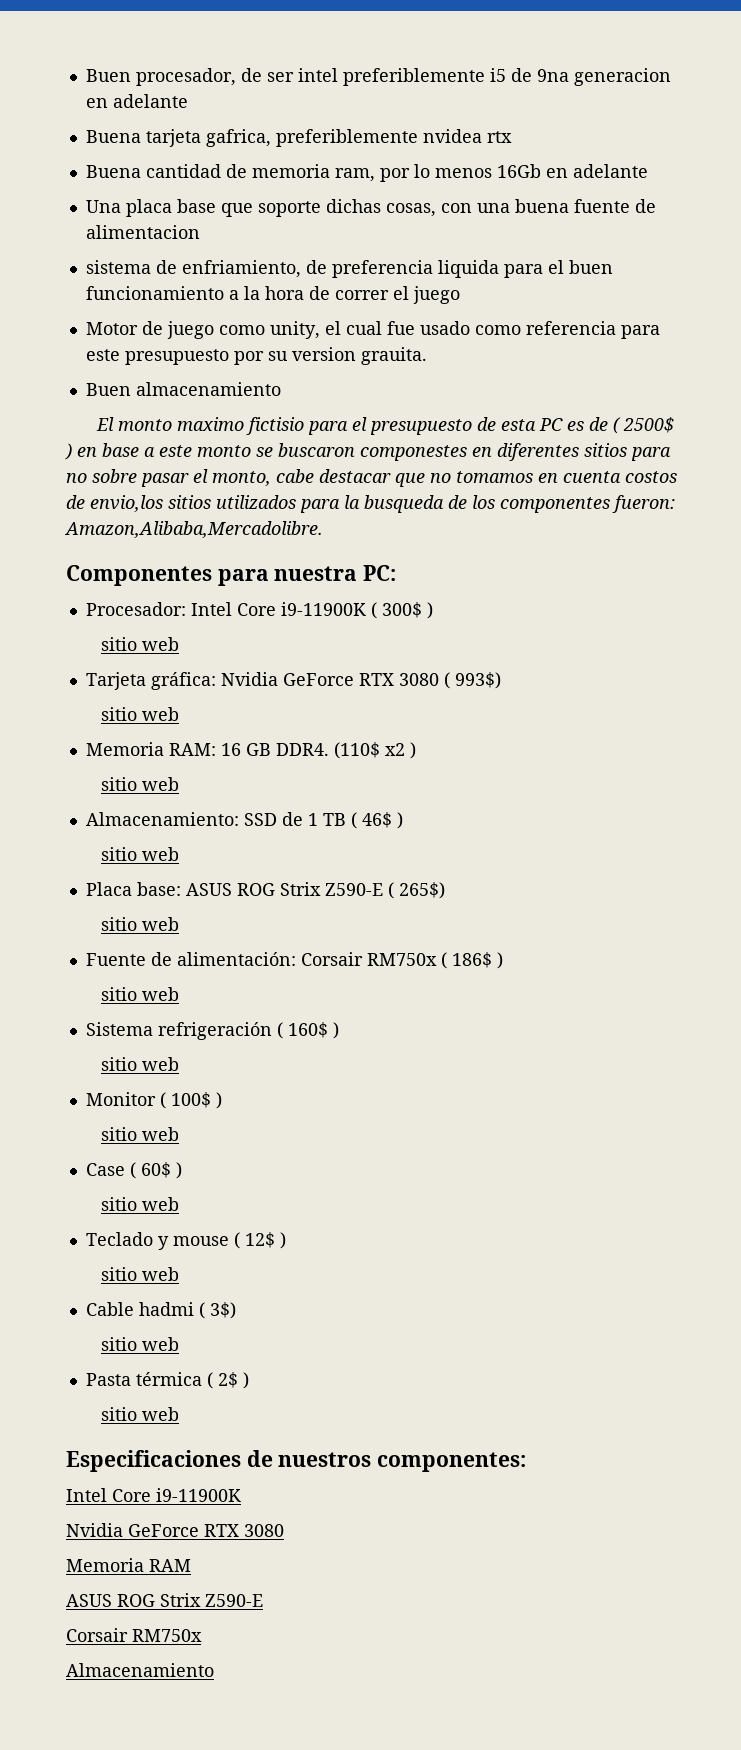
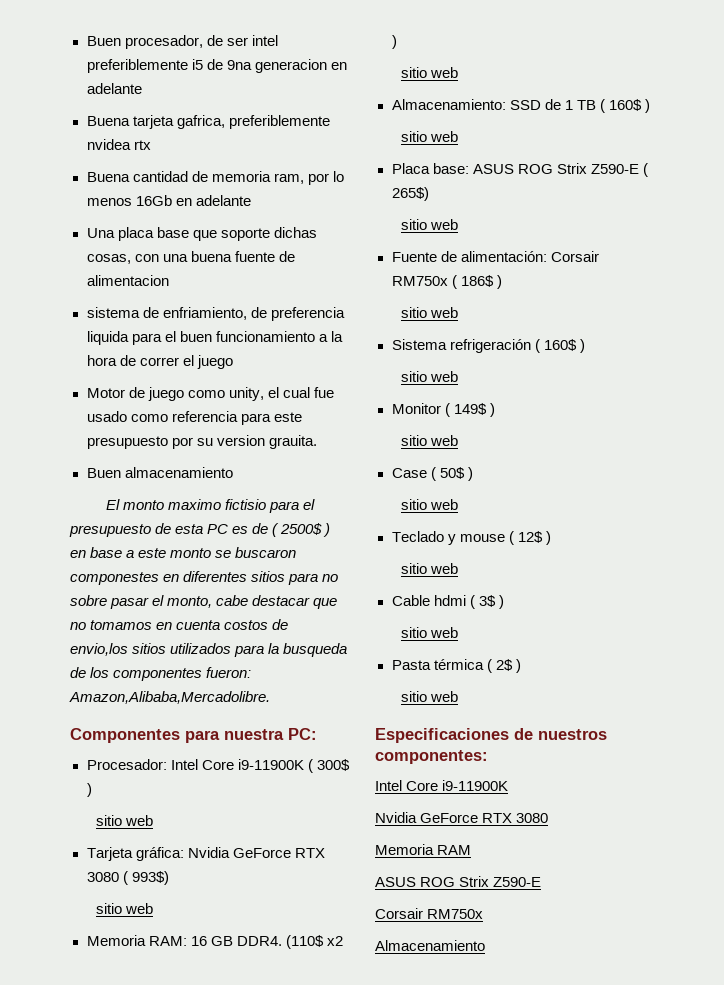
- Almacenamiento: SSD de 1 TB ( 46$ )
+ Almacenamiento: SSD de 1 TB ( 160$ )
- Monitor ( 100$ )
+ Monitor ( 149$ )
- Case ( 60$ )
+ Case ( 50$ )
- Cable hadmi ( 3$)
+ Cable hdmi ( 3$ )

